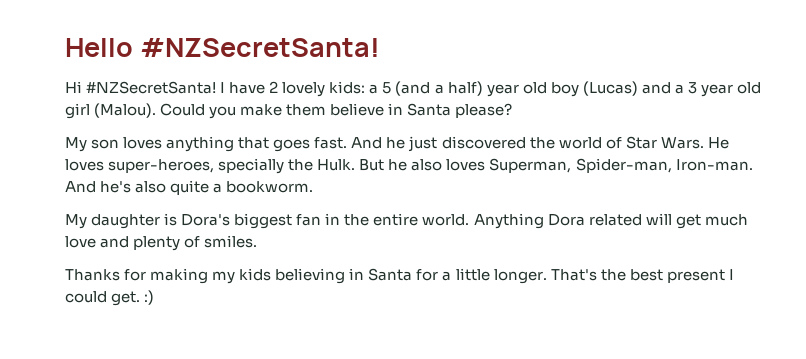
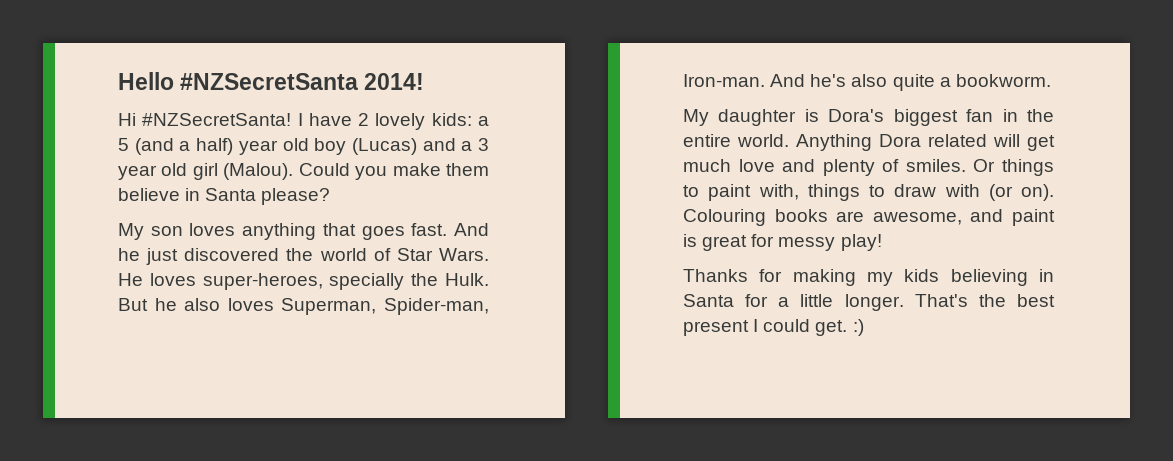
- Hello #NZSecretSanta!
+ Hello #NZSecretSanta 2014!
+ Or things to paint with, things to draw with (or on). Colouring books are awesome, and paint is great for messy play!

